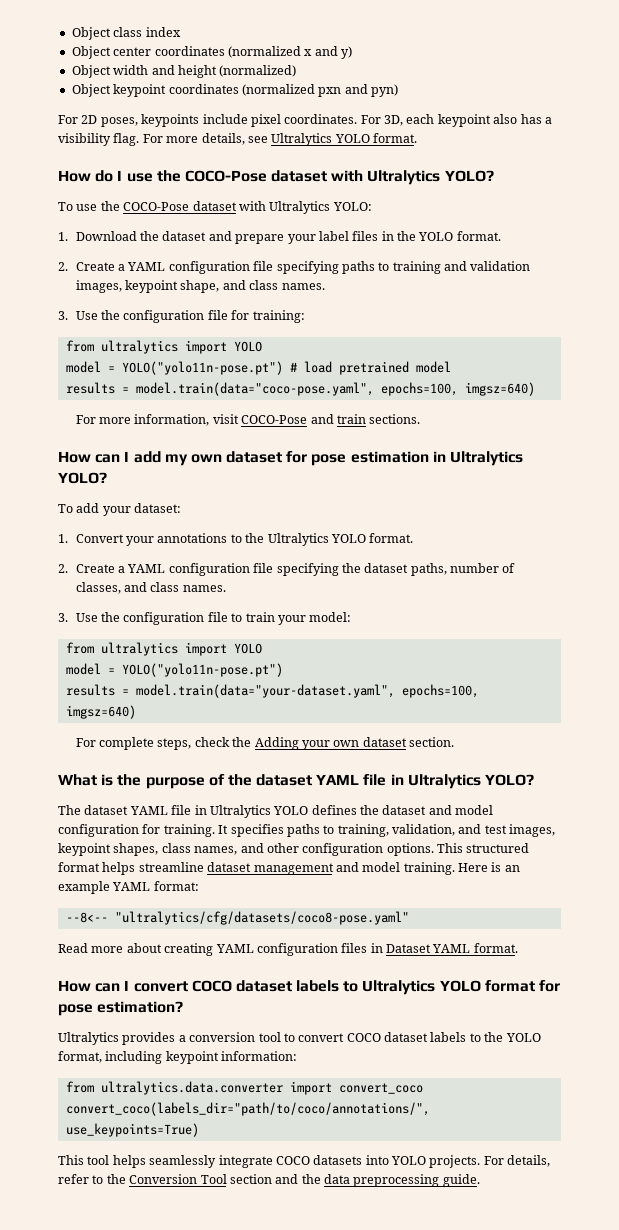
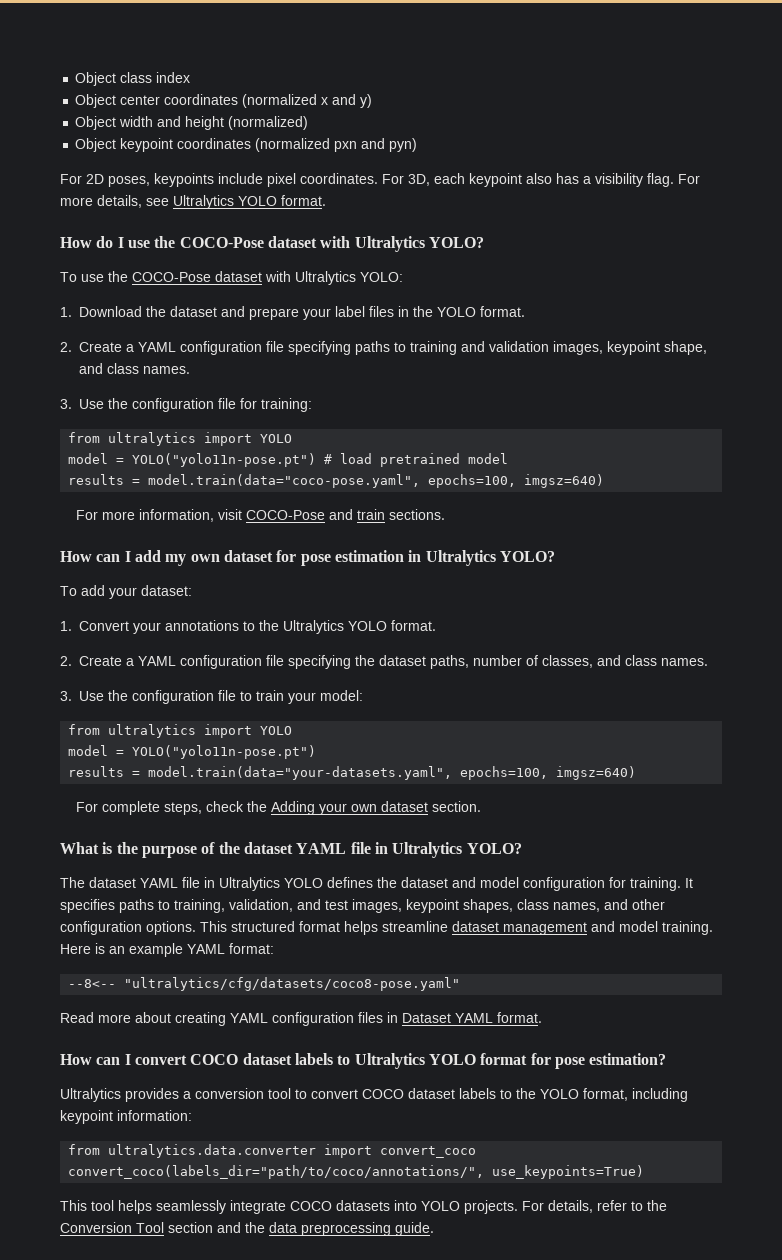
- results = model.train(data="your-dataset.yaml", epochs=100, imgsz=640)
+ results = model.train(data="your-datasets.yaml", epochs=100, imgsz=640)

